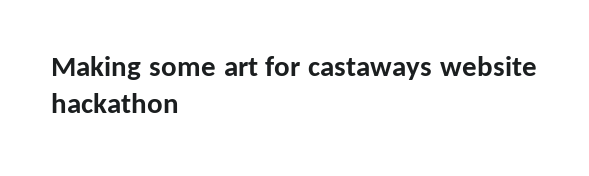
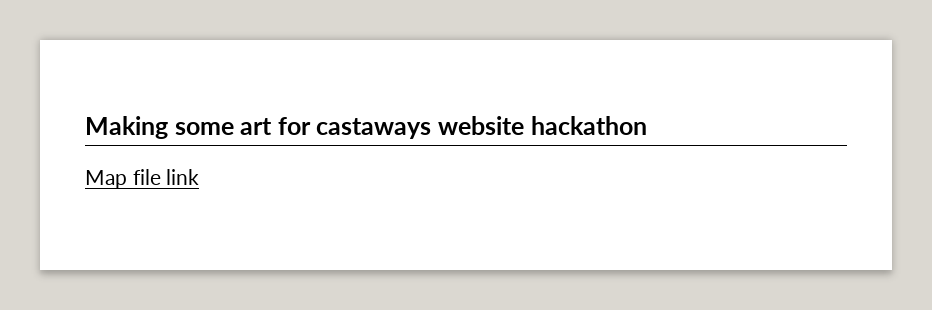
+ Map file link

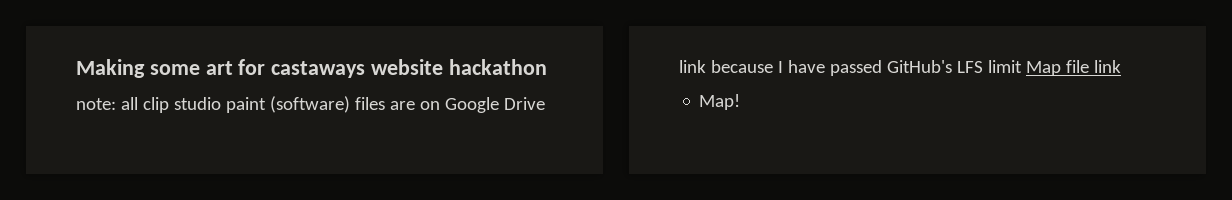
- Map file link
+ note: all clip studio paint (software) files are on Google Drive link because I have passed GitHub's LFS limit Map file link
+ Map!

